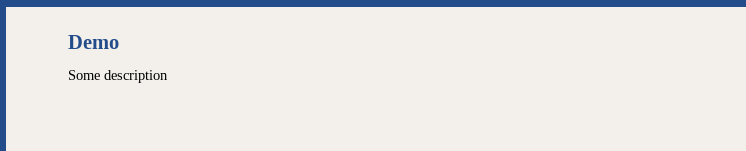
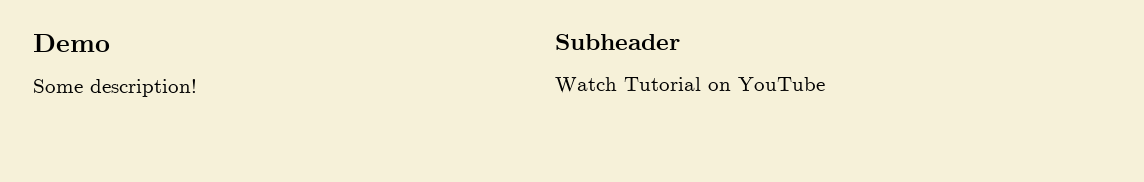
- Some description
+ Some description!
+ Subheader
+ Watch Tutorial on YouTube

